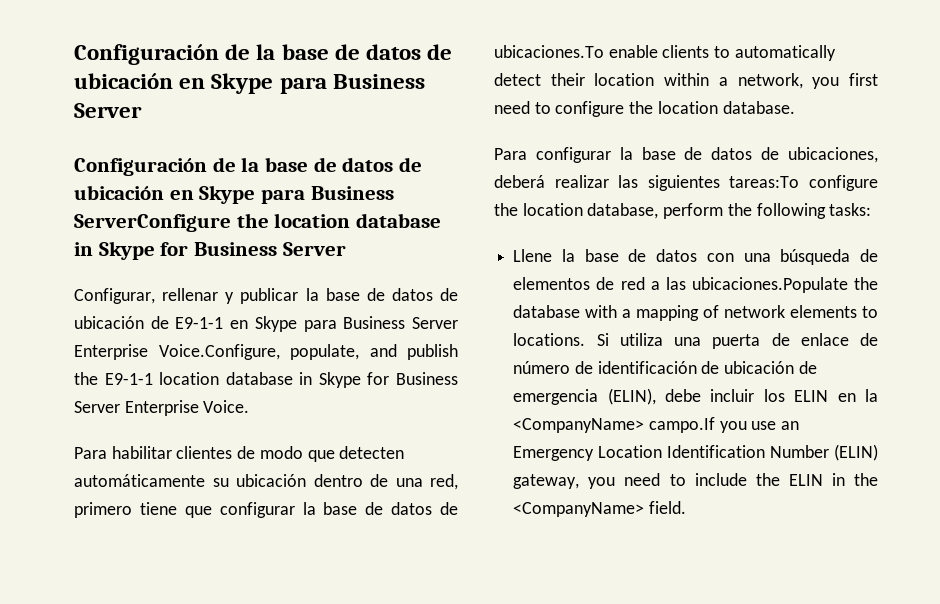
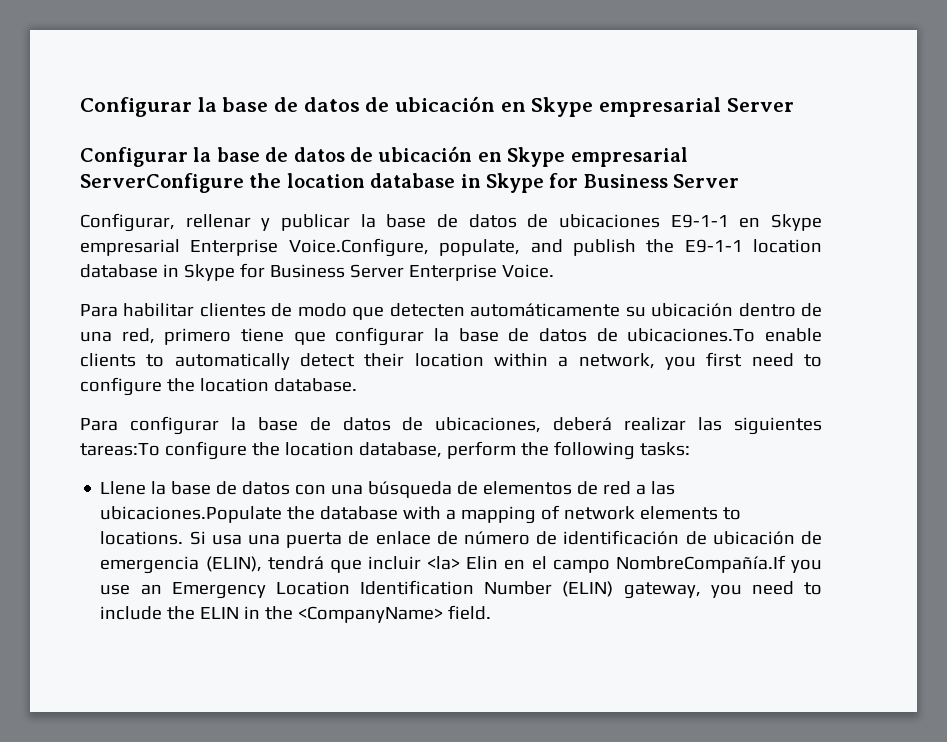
- Configuración de la base de datos de ubicación en Skype para Business Server
- Configuración de la base de datos de ubicación en Skype para Business ServerConfigure the location database in Skype for Business Server
+ Configurar la base de datos de ubicación en Skype empresarial Server
+ Configurar la base de datos de ubicación en Skype empresarial ServerConfigure the location database in Skype for Business Server
- Configurar, rellenar y publicar la base de datos de ubicación de E9-1-1 en Skype para Business Server Enterprise Voice.Configure, populate, and publish the E9-1-1 location database in Skype for Business Server Enterprise Voice.
+ Configurar, rellenar y publicar la base de datos de ubicaciones E9-1-1 en Skype empresarial Enterprise Voice.Configure, populate, and publish the E9-1-1 location database in Skype for Business Server Enterprise Voice.
- Si utiliza una puerta de enlace de número de identificación de ubicación de emergencia (ELIN), debe incluir los ELIN en la <CompanyName> campo.If you use an Emergency Location Identification Number (ELIN) gateway, you need to include the ELIN in the <CompanyName> field.
+ Si usa una puerta de enlace de número de identificación de ubicación de emergencia (ELIN), tendrá que incluir <la> Elin en el campo NombreCompañía.If you use an Emergency Location Identification Number (ELIN) gateway, you need to include the ELIN in the <CompanyName> field.

